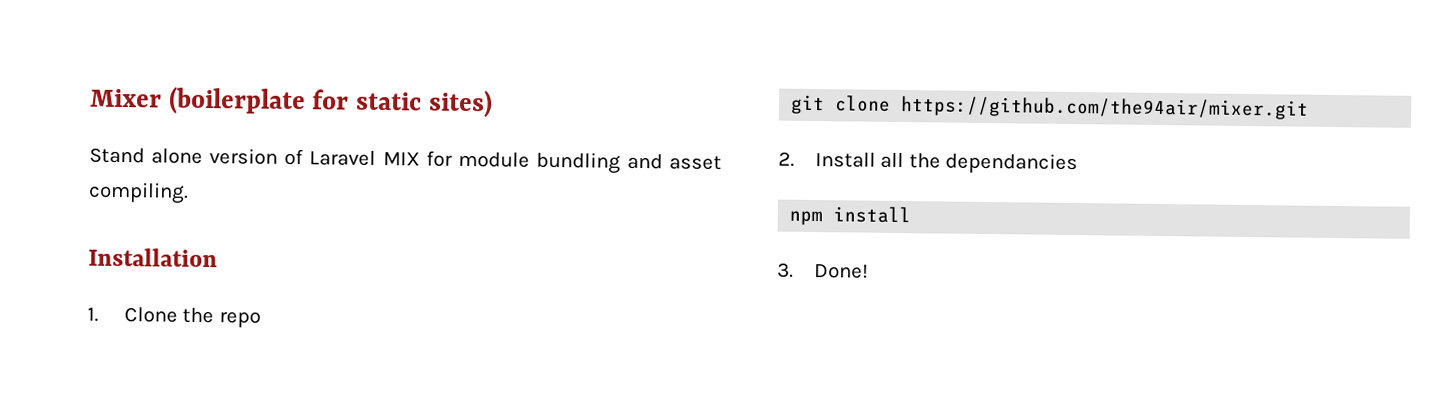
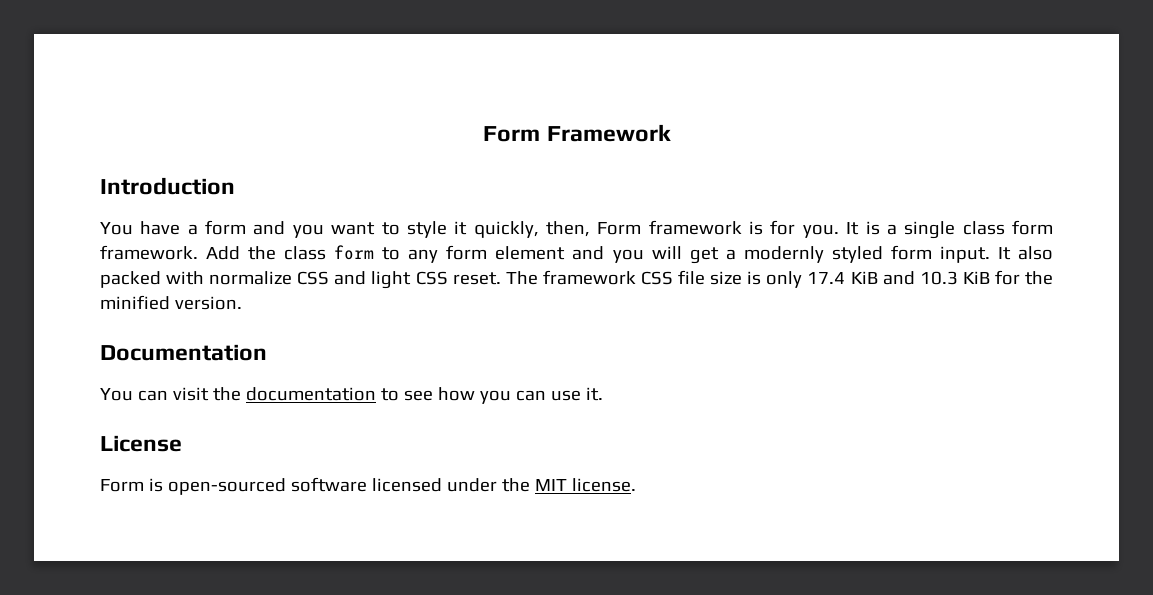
- Mixer (boilerplate for static sites)
- Stand alone version of Laravel MIX for module bundling and asset compiling.
- Installation
- 1. Clone the repo
- git clone https://github.com/the94air/mixer.git
- 2. Install all the dependancies
- npm install
- 3. Done!
+ Form Framework
+ Introduction
+ You have a form and you want to style it quickly, then, Form framework is for you. It is a single class form framework. Add the class form to any form element and you will get a modernly styled form input. It also packed with normalize CSS and light CSS reset. The framework CSS file size is only 17.4 KiB and 10.3 KiB for the minified version.
+ Documentation
+ You can visit the documentation to see how you can use it.
+ License
+ Form is open-sourced software licensed under the MIT license.

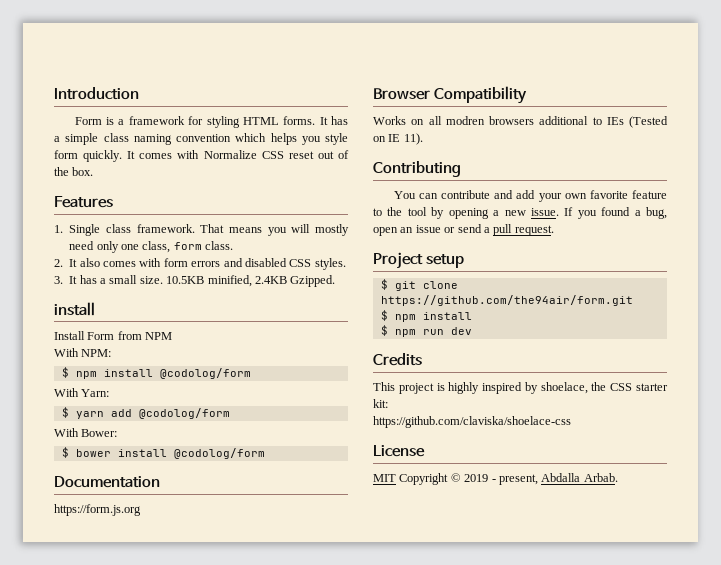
- Form Framework
- You have a form and you want to style it quickly, then, Form framework is for you. It is a single class form framework. Add the class form to any form element and you will get a modernly styled form input. It also packed with normalize CSS and light CSS reset. The framework CSS file size is only 17.4 KiB and 10.3 KiB for the minified version.
+ Form is a framework for styling HTML forms. It has a simple class naming convention which helps you style form quickly. It comes with Normalize CSS reset out of the box.
+ Features
+ 1. Single class framework. That means you will mostly need only one class, form class.
+ 2. It also comes with form errors and disabled CSS styles.
+ 3. It has a small size. 10.5KB minified, 2.4KB Gzipped.
+ install
+ Install Form from NPM
+ With NPM:
+ $ npm install @codolog/form
+ With Yarn:
+ $ yarn add @codolog/form
+ With Bower:
+ $ bower install @codolog/form
  Documentation
- You can visit the documentation to see how you can use it.
+ https://form.js.org
+ Browser Compatibility
+ Works on all modren browsers additional to IEs (Tested on IE 11).
+ Contributing
+ You can contribute and add your own favorite feature to the tool by opening a new issue. If you found a bug, open an issue or send a pull request.
+ Project setup
+ $ git clone https://github.com/the94air/form.git
+ $ npm install
+ $ npm run dev
+ Credits
+ This project is highly inspired by shoelace, the CSS starter kit:
+ https://github.com/claviska/shoelace-css
  License
- Form is open-sourced software licensed under the MIT license.
+ MIT Copyright © 2019 - present, Abdalla Arbab.

